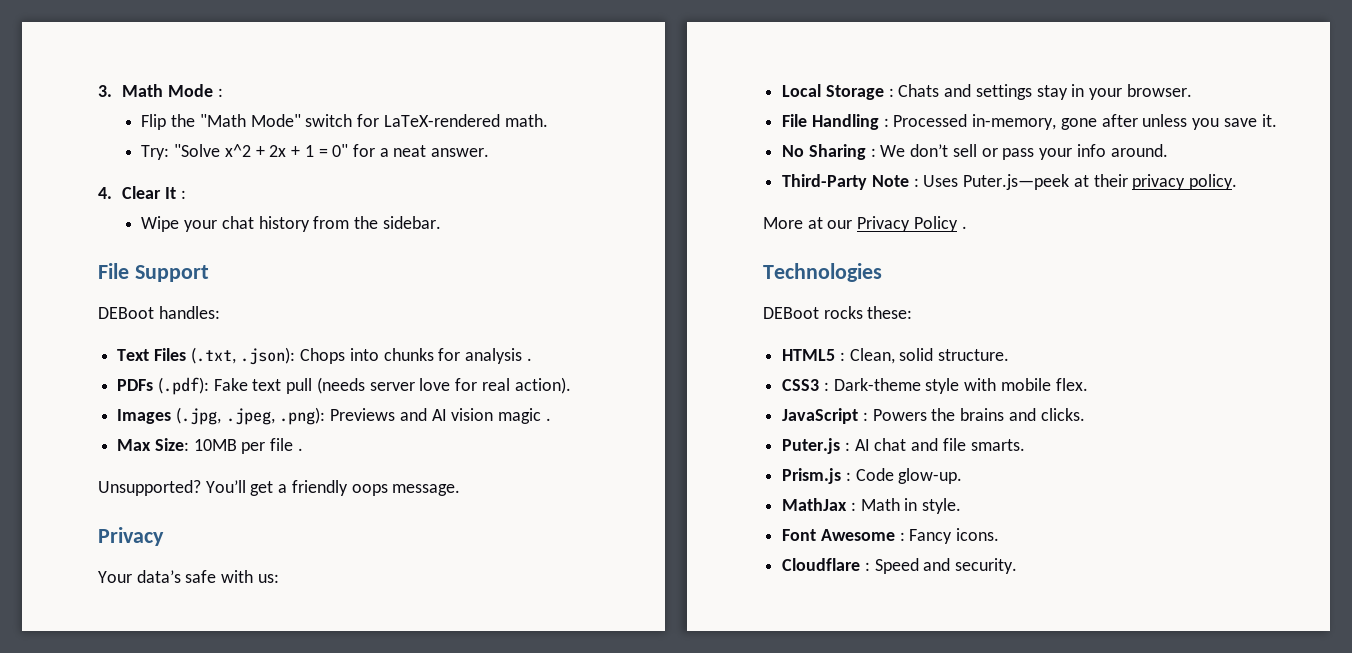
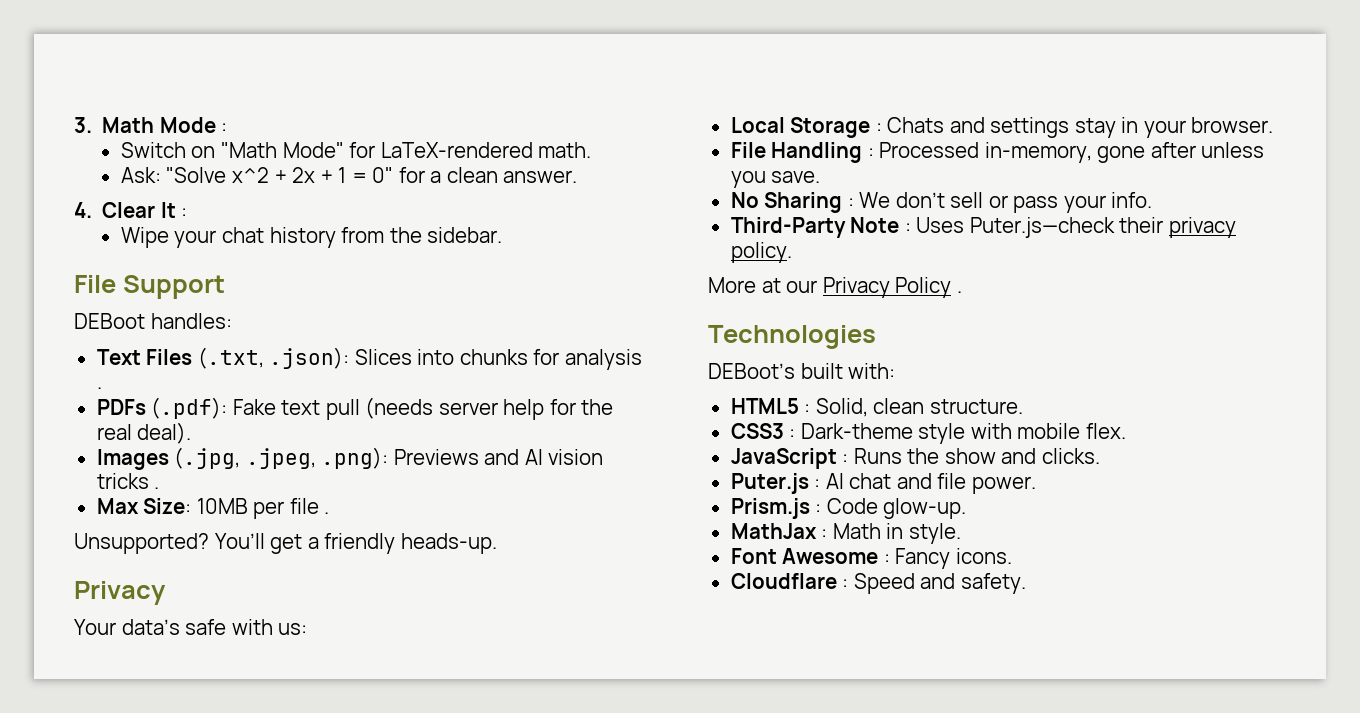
- Flip the "Math Mode" switch for LaTeX-rendered math.
+ Switch on "Math Mode" for LaTeX-rendered math.
- Try: "Solve x^2 + 2x + 1 = 0" for a neat answer.
+ Ask: "Solve x^2 + 2x + 1 = 0" for a clean answer.
- Text Files (.txt, .json): Chops into chunks for analysis .
+ Text Files (.txt, .json): Slices into chunks for analysis .
- PDFs (.pdf): Fake text pull (needs server love for real action).
+ PDFs (.pdf): Fake text pull (needs server help for the real deal).
- Images (.jpg, .jpeg, .png): Previews and AI vision magic .
+ Images (.jpg, .jpeg, .png): Previews and AI vision tricks .
- You’ll get a friendly oops message.
+ You’ll get a friendly heads-up.
- File Handling : Processed in-memory, gone after unless you save it.
+ File Handling : Processed in-memory, gone after unless you save.
- No Sharing : We don’t sell or pass your info around.
+ No Sharing : We don’t sell or pass your info.
- Third-Party Note : Uses Puter.js—peek at their privacy policy.
+ Third-Party Note : Uses Puter.js—check their privacy policy.
- DEBoot rocks these:
+ DEBoot’s built with:
- HTML5 : Clean, solid structure.
+ HTML5 : Solid, clean structure.
- JavaScript : Powers the brains and clicks.
+ JavaScript : Runs the show and clicks.
- Puter.js : AI chat and file smarts.
+ Puter.js : AI chat and file power.
- Cloudflare : Speed and security.
+ Cloudflare : Speed and safety.

